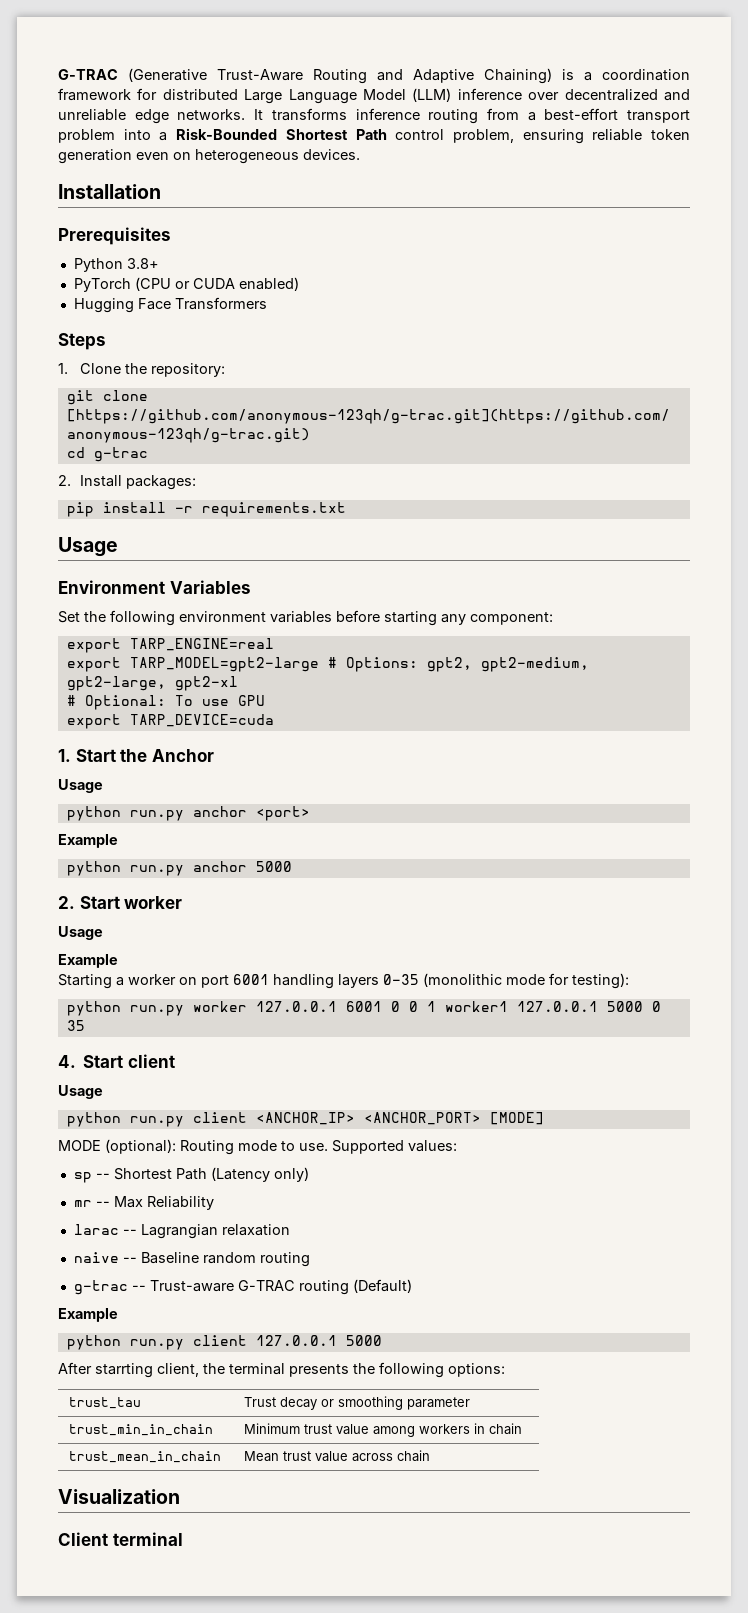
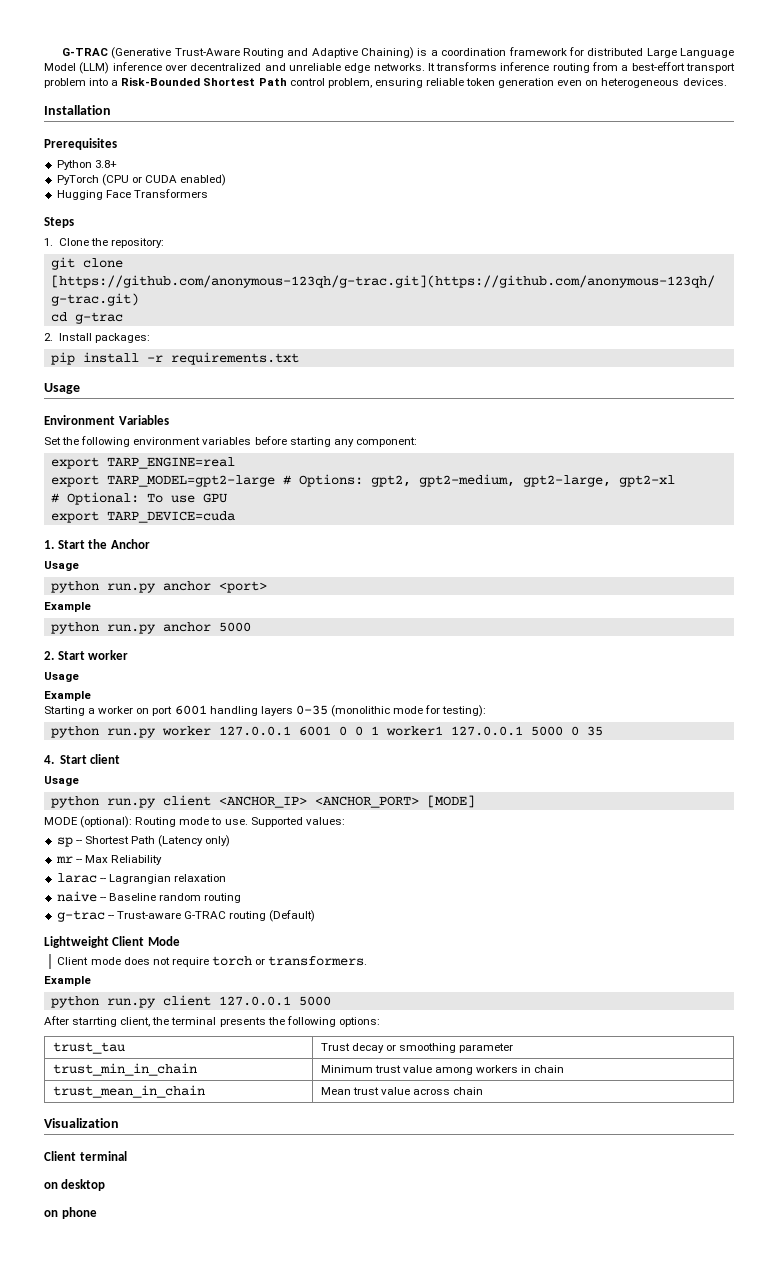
+ Lightweight Client Mode
+ Client mode does not require torch or transformers.
+ on desktop
+ on phone

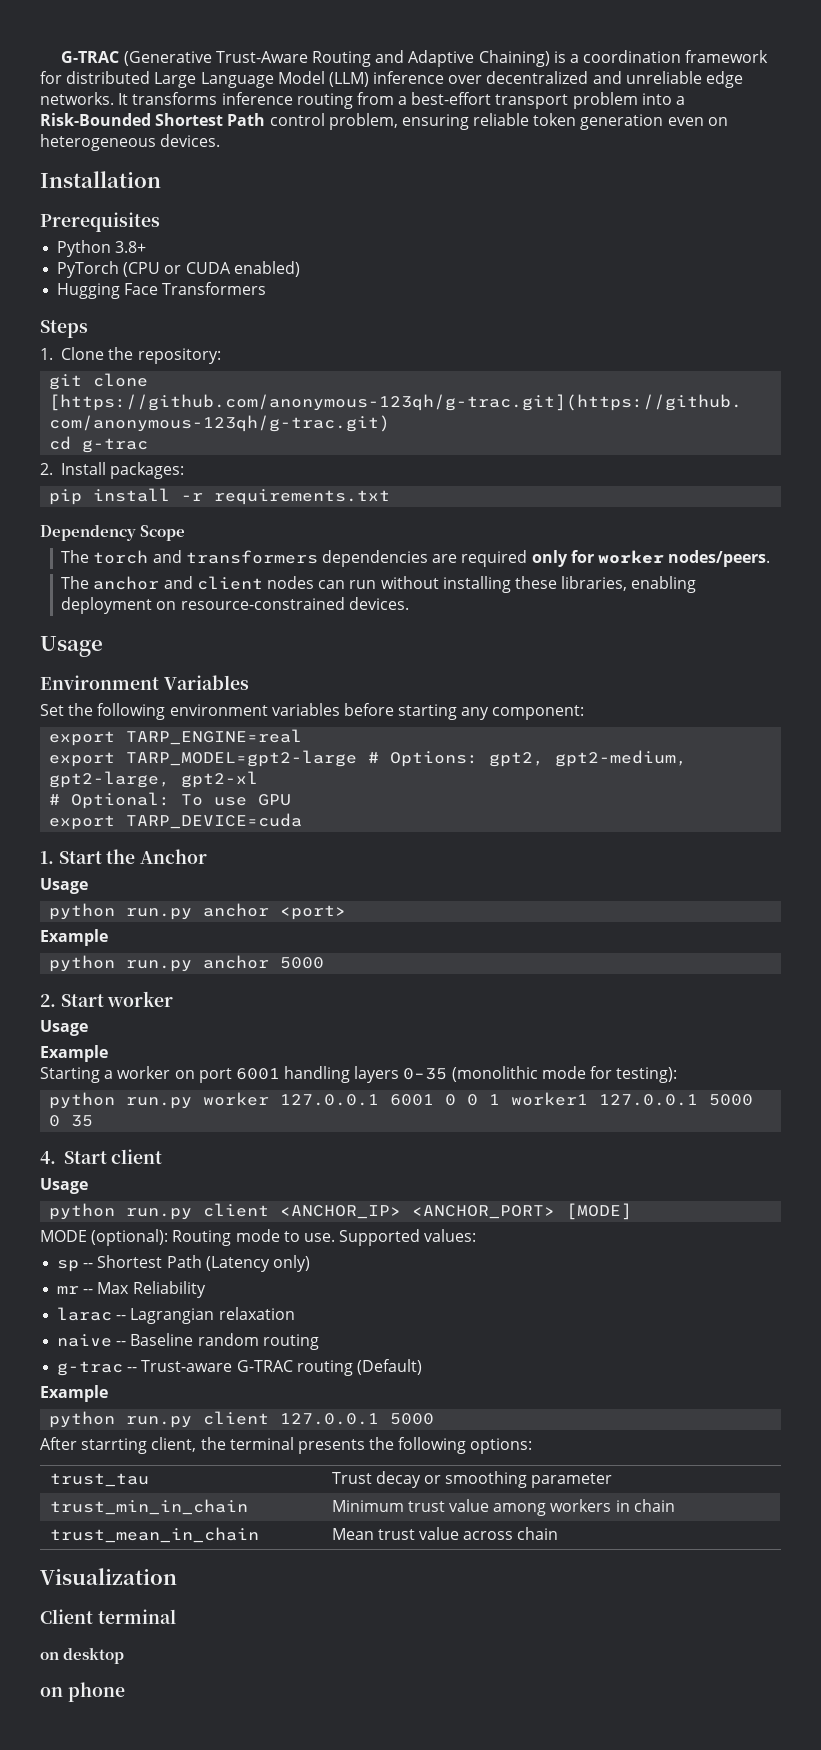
+ Dependency Scope
+ The torch and transformers dependencies are required only for worker nodes/peers.
+ The anchor and client nodes can run without installing these libraries, enabling deployment on resource-constrained devices.
- Lightweight Client Mode
- Client mode does not require torch or transformers.

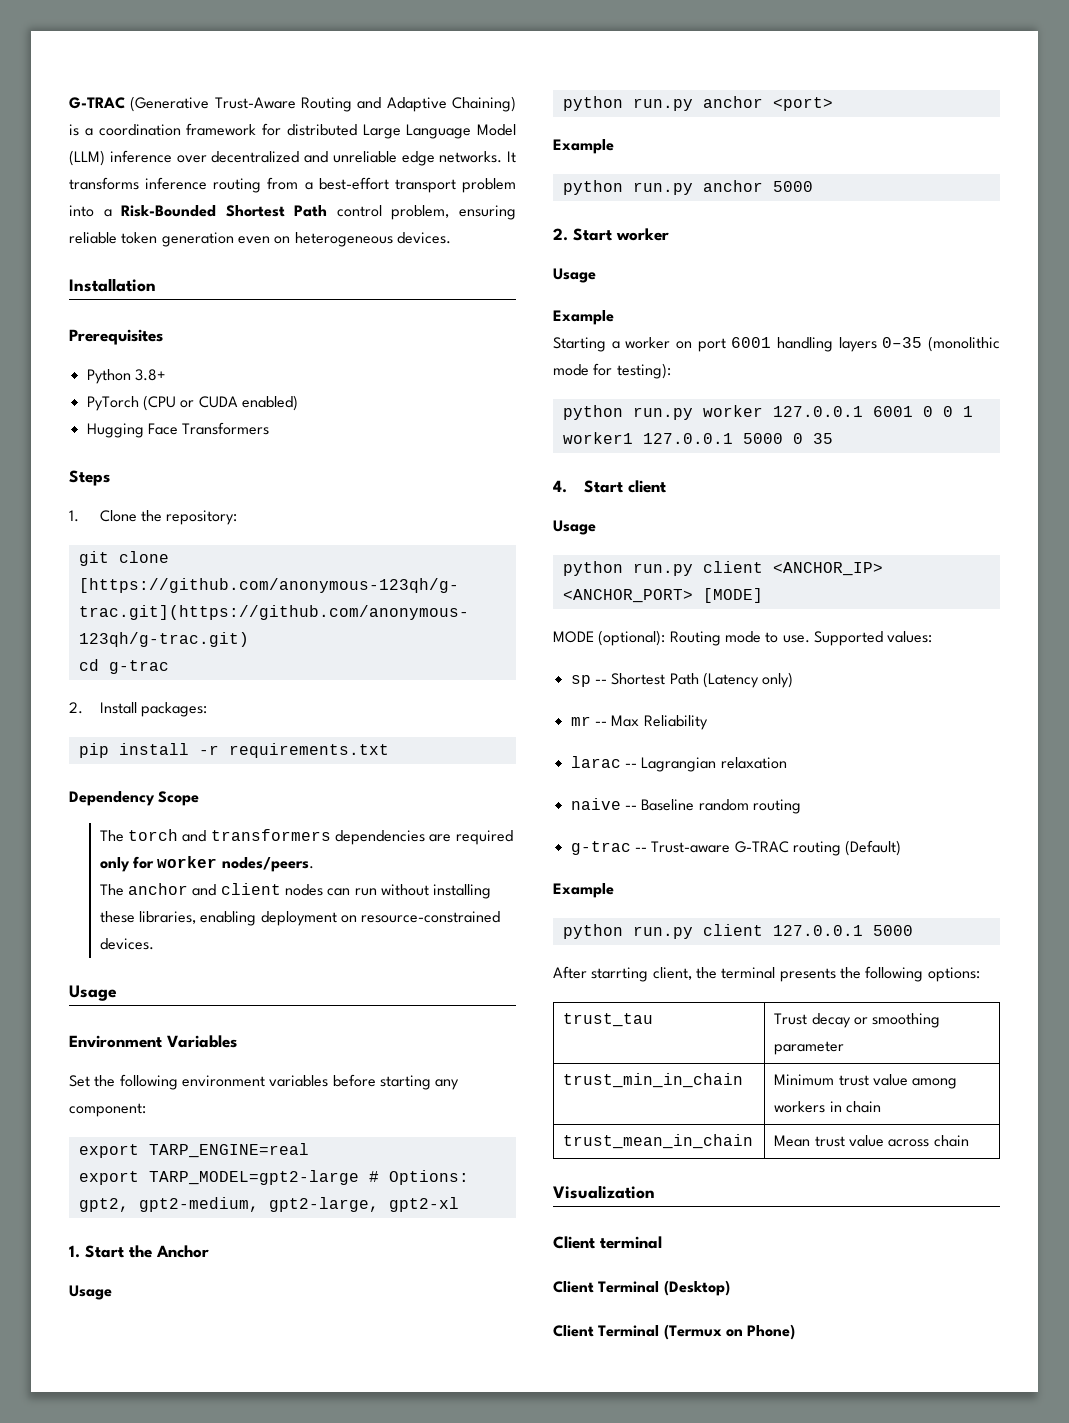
- # Optional: To use GPU
- export TARP_DEVICE=cuda
- on desktop
- on phone
+ Client Terminal (Desktop)
+ Client Terminal (Termux on Phone)

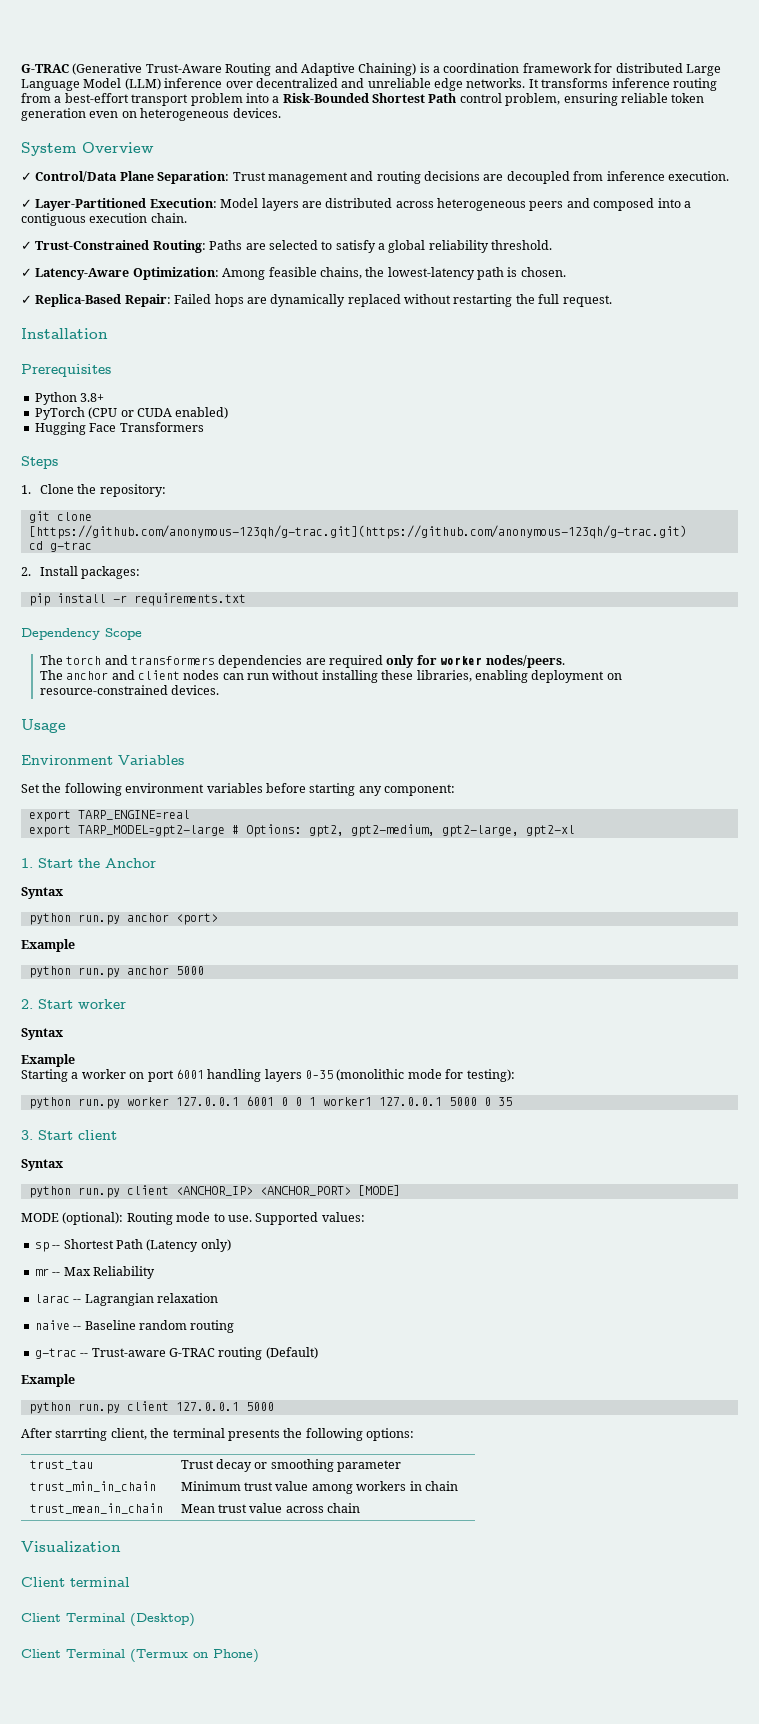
+ System Overview
+ ✓ Control/Data Plane Separation: Trust management and routing decisions are decoupled from inference execution.
+ ✓ Layer-Partitioned Execution: Model layers are distributed across heterogeneous peers and composed into a contiguous execution chain.
+ ✓ Trust-Constrained Routing: Paths are selected to satisfy a global reliability threshold.
+ ✓ Latency-Aware Optimization: Among feasible chains, the lowest-latency path is chosen.
+ ✓ Replica-Based Repair: Failed hops are dynamically replaced without restarting the full request.
  1. Start the Anchor
- Usage
+ Syntax
  2. Start worker
- Usage
+ Syntax
- 4. Start client
- Usage
+ 3. Start client
+ Syntax

